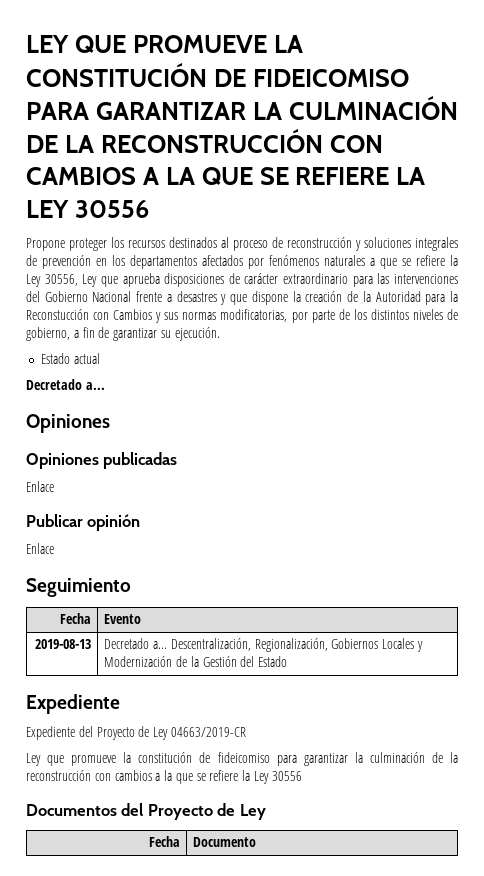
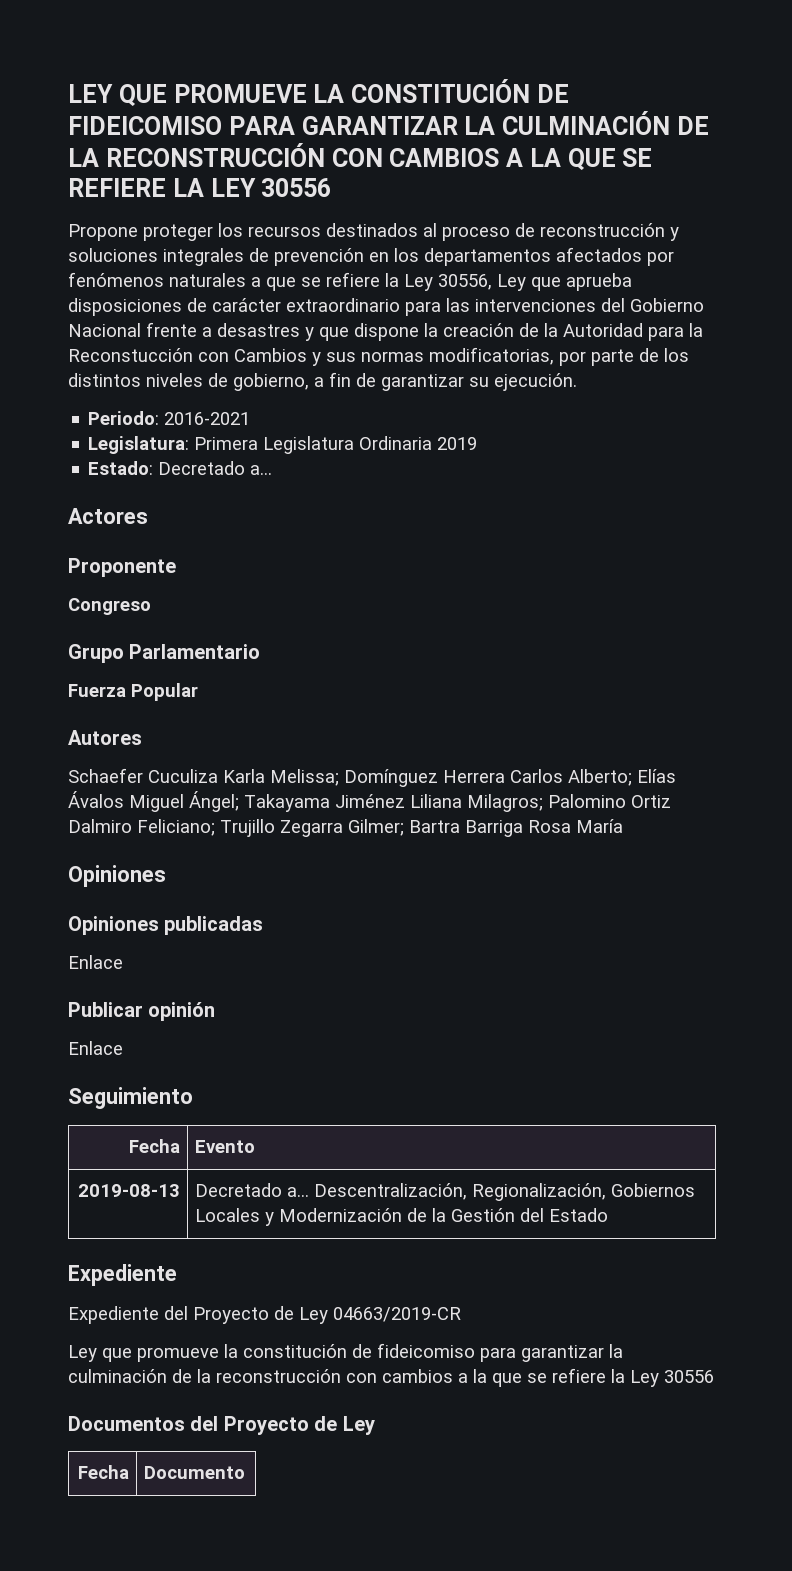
- Estado actual
- Decretado a...
+ Periodo: 2016-2021
+ Legislatura: Primera Legislatura Ordinaria 2019
+ Estado: Decretado a...
+ Actores
+ Proponente
+ Congreso
+ Grupo Parlamentario
+ Fuerza Popular
+ Autores
+ Schaefer Cuculiza Karla Melissa; Domínguez Herrera Carlos Alberto; Elías Ávalos Miguel Ángel; Takayama Jiménez Liliana Milagros; Palomino Ortiz Dalmiro Feliciano; Trujillo Zegarra Gilmer; Bartra Barriga Rosa María

